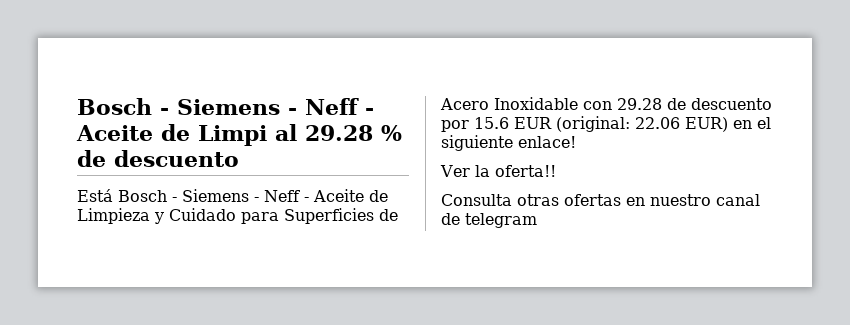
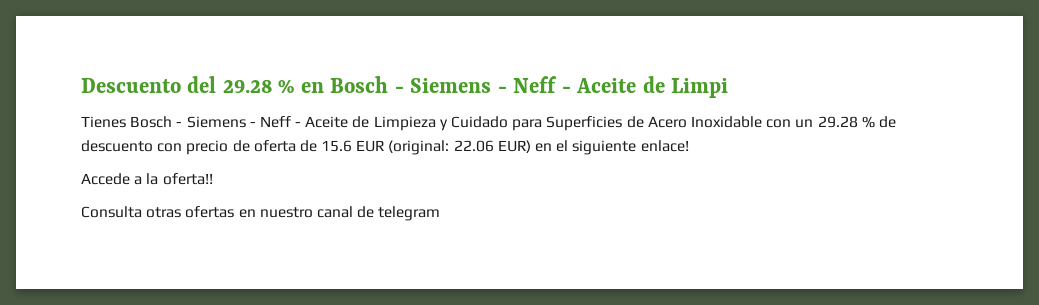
- Bosch - Siemens - Neff - Aceite de Limpi al 29.28 % de descuento
- Está Bosch - Siemens - Neff - Aceite de Limpieza y Cuidado para Superficies de Acero Inoxidable con 29.28 de descuento por 15.6 EUR (original: 22.06 EUR) en el siguiente enlace!
+ Descuento del 29.28 % en Bosch - Siemens - Neff - Aceite de Limpi
+ Tienes Bosch - Siemens - Neff - Aceite de Limpieza y Cuidado para Superficies de Acero Inoxidable con un 29.28 % de descuento con precio de oferta de 15.6 EUR (original: 22.06 EUR) en el siguiente enlace!
- Ver la oferta!!
+ Accede a la oferta!!

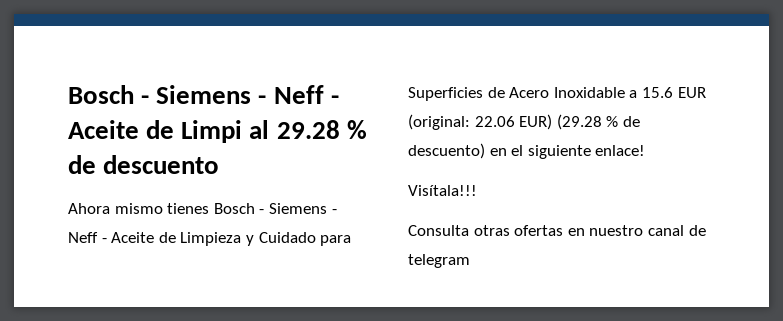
- Descuento del 29.28 % en Bosch - Siemens - Neff - Aceite de Limpi
- Tienes Bosch - Siemens - Neff - Aceite de Limpieza y Cuidado para Superficies de Acero Inoxidable con un 29.28 % de descuento con precio de oferta de 15.6 EUR (original: 22.06 EUR) en el siguiente enlace!
+ Bosch - Siemens - Neff - Aceite de Limpi al 29.28 % de descuento
+ Ahora mismo tienes Bosch - Siemens - Neff - Aceite de Limpieza y Cuidado para Superficies de Acero Inoxidable a 15.6 EUR (original: 22.06 EUR) (29.28 % de descuento) en el siguiente enlace!
- Accede a la oferta!!
+ Visítala!!!

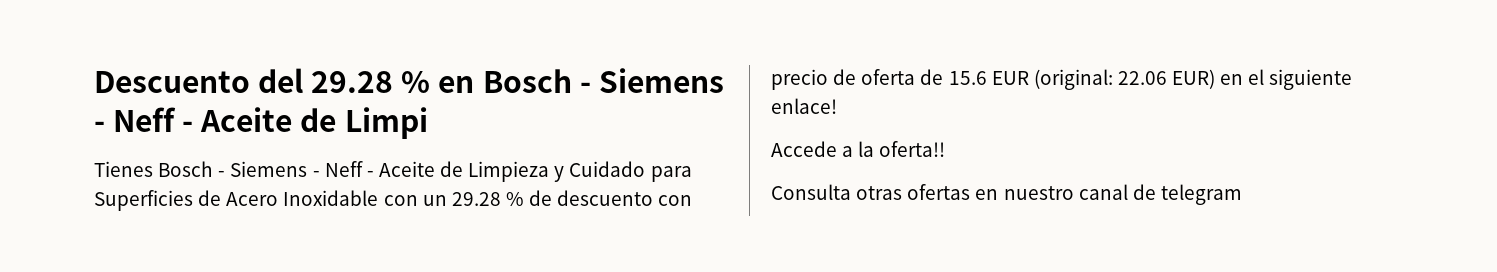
- Bosch - Siemens - Neff - Aceite de Limpi al 29.28 % de descuento
- Ahora mismo tienes Bosch - Siemens - Neff - Aceite de Limpieza y Cuidado para Superficies de Acero Inoxidable a 15.6 EUR (original: 22.06 EUR) (29.28 % de descuento) en el siguiente enlace!
+ Descuento del 29.28 % en Bosch - Siemens - Neff - Aceite de Limpi
+ Tienes Bosch - Siemens - Neff - Aceite de Limpieza y Cuidado para Superficies de Acero Inoxidable con un 29.28 % de descuento con precio de oferta de 15.6 EUR (original: 22.06 EUR) en el siguiente enlace!
- Visítala!!!
+ Accede a la oferta!!

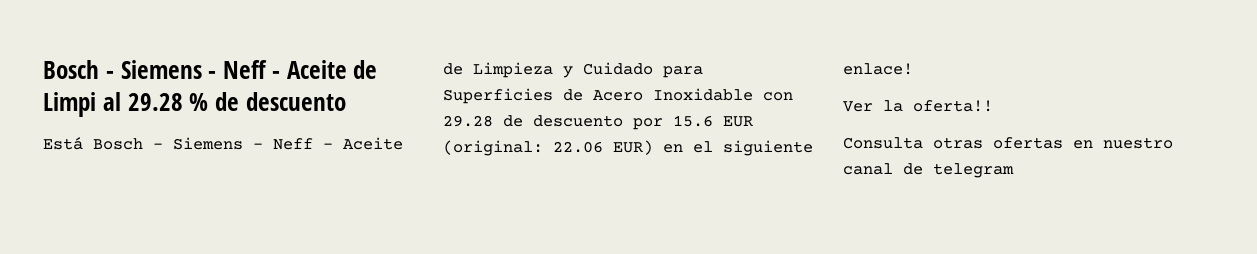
- Descuento del 29.28 % en Bosch - Siemens - Neff - Aceite de Limpi
- Tienes Bosch - Siemens - Neff - Aceite de Limpieza y Cuidado para Superficies de Acero Inoxidable con un 29.28 % de descuento con precio de oferta de 15.6 EUR (original: 22.06 EUR) en el siguiente enlace!
+ Bosch - Siemens - Neff - Aceite de Limpi al 29.28 % de descuento
+ Está Bosch - Siemens - Neff - Aceite de Limpieza y Cuidado para Superficies de Acero Inoxidable con 29.28 de descuento por 15.6 EUR (original: 22.06 EUR) en el siguiente enlace!
- Accede a la oferta!!
+ Ver la oferta!!

